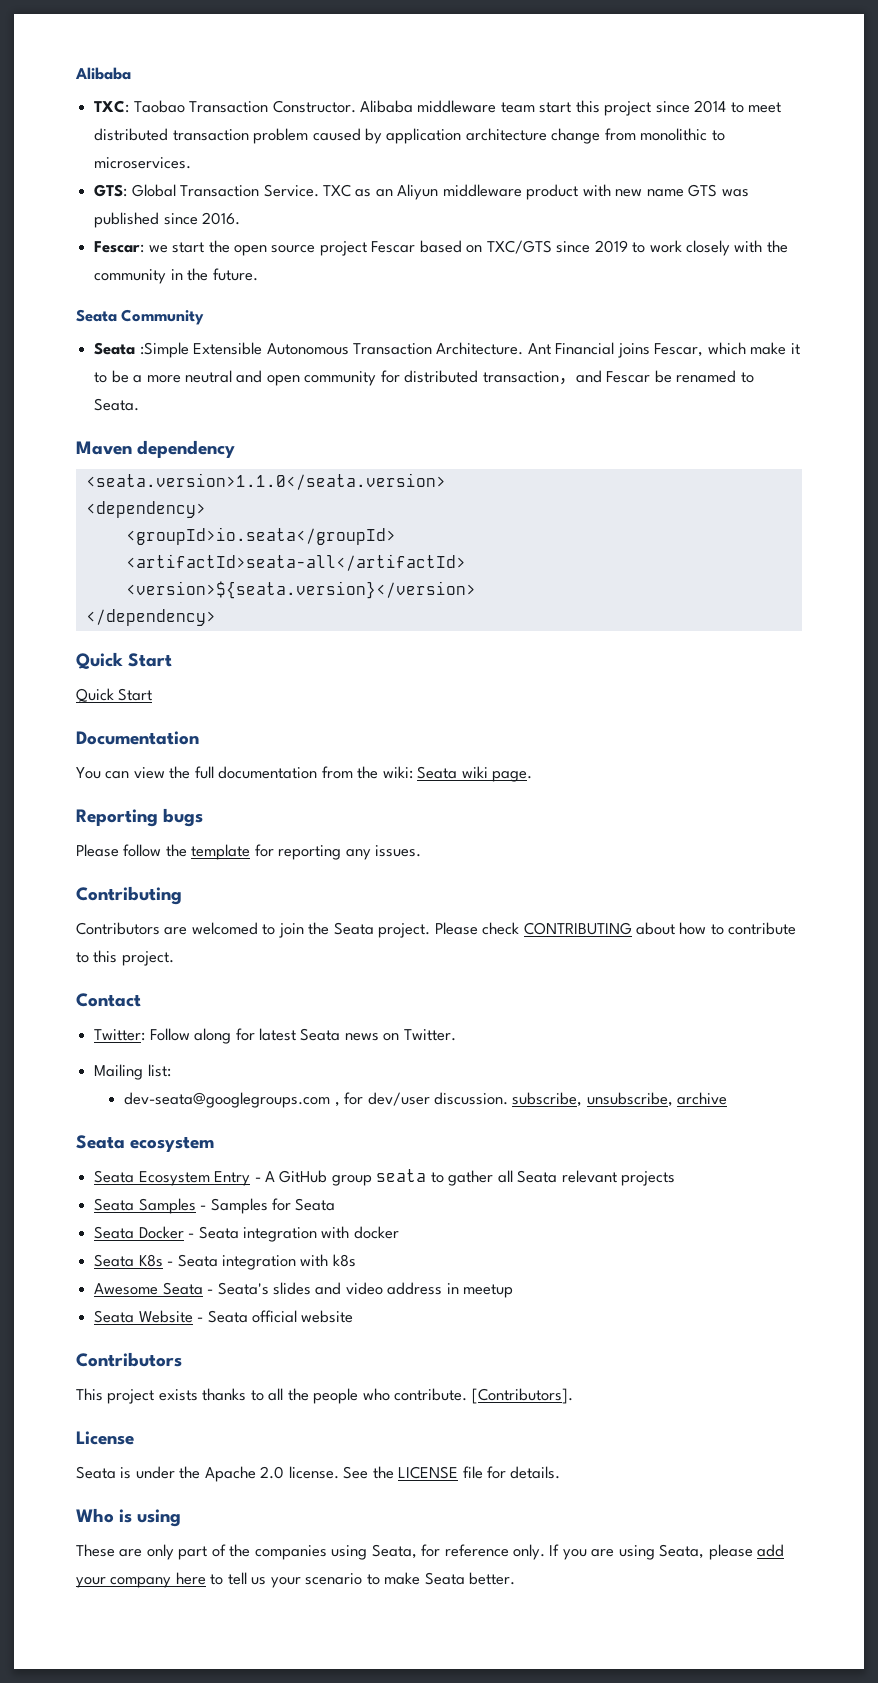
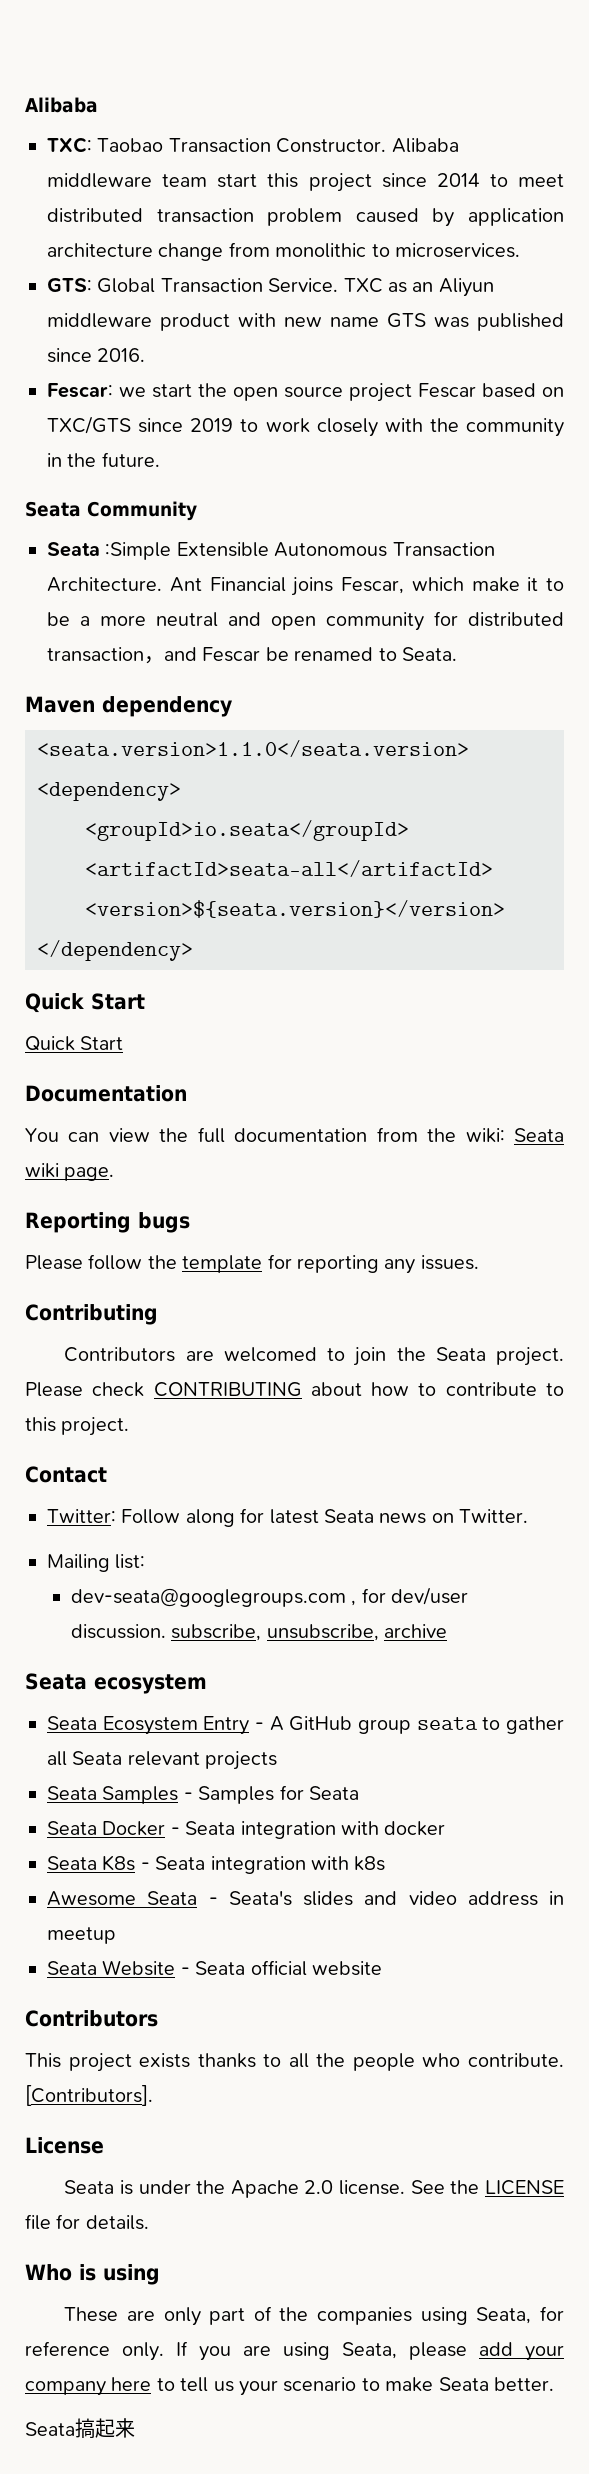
+ Seata搞起来

